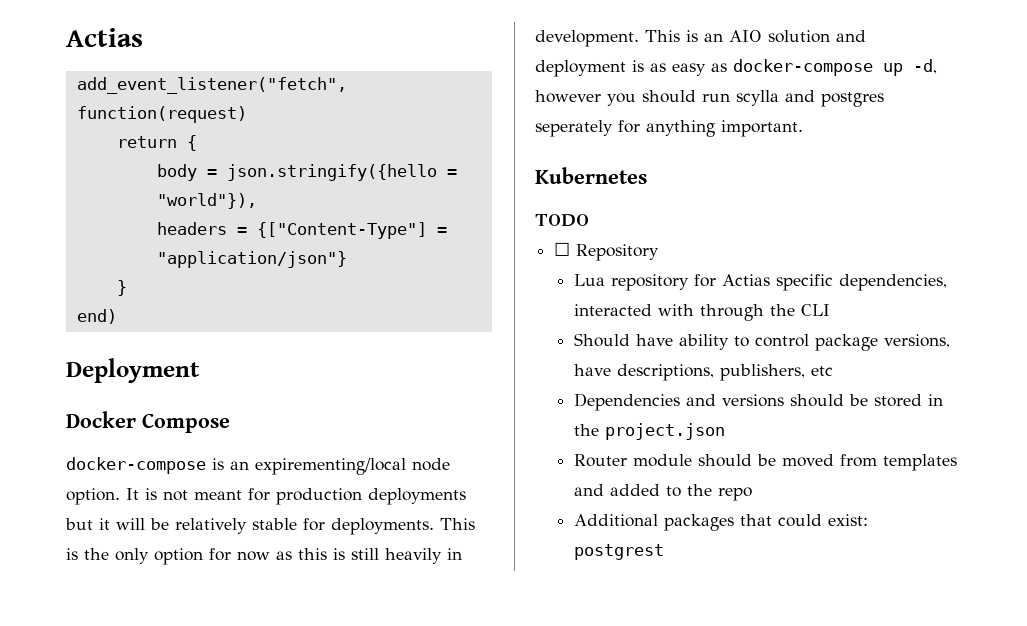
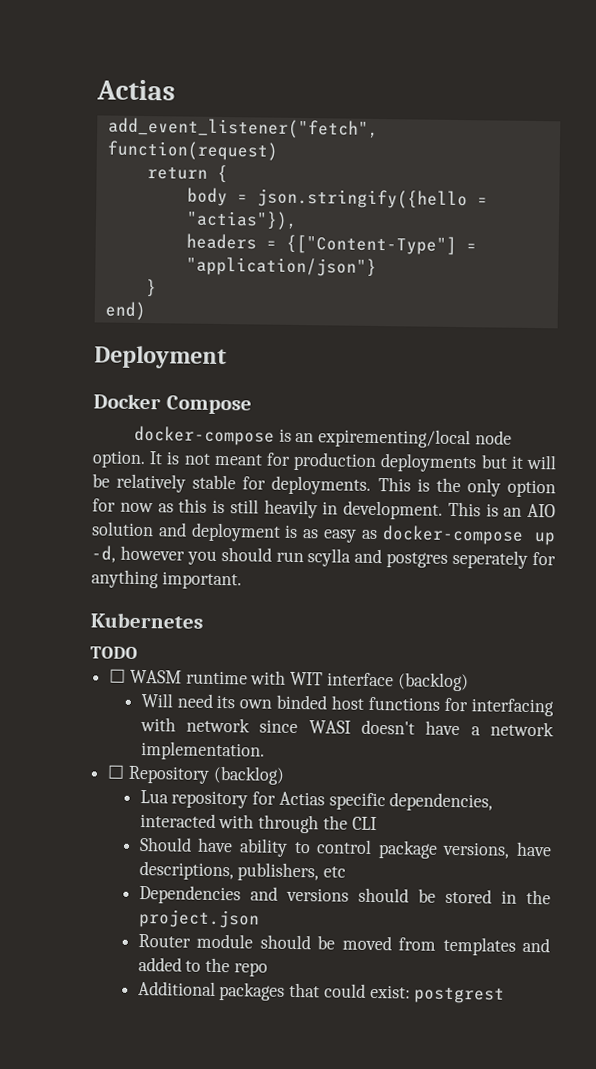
- body = json.stringify({hello = "world"}),
+ body = json.stringify({hello = "actias"}),
+ ☐ WASM runtime with WIT interface (backlog)
+ Will need its own binded host functions for interfacing with network since WASI doesn't have a network implementation.
- ☐ Repository
+ ☐ Repository (backlog)

